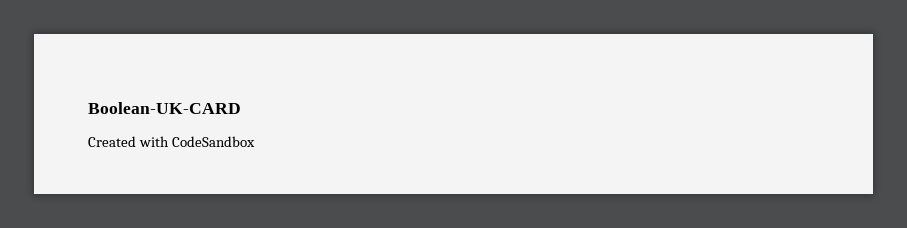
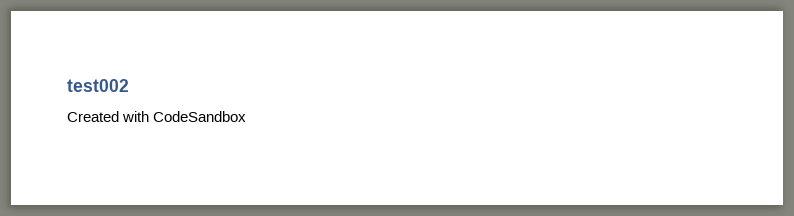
- Boolean-UK-CARD
+ test002

